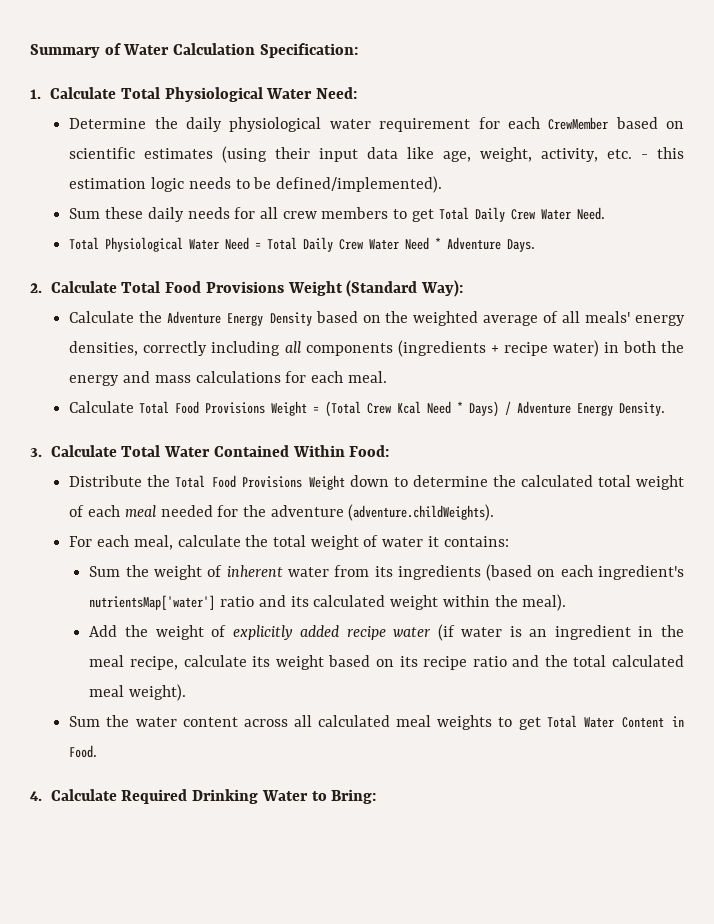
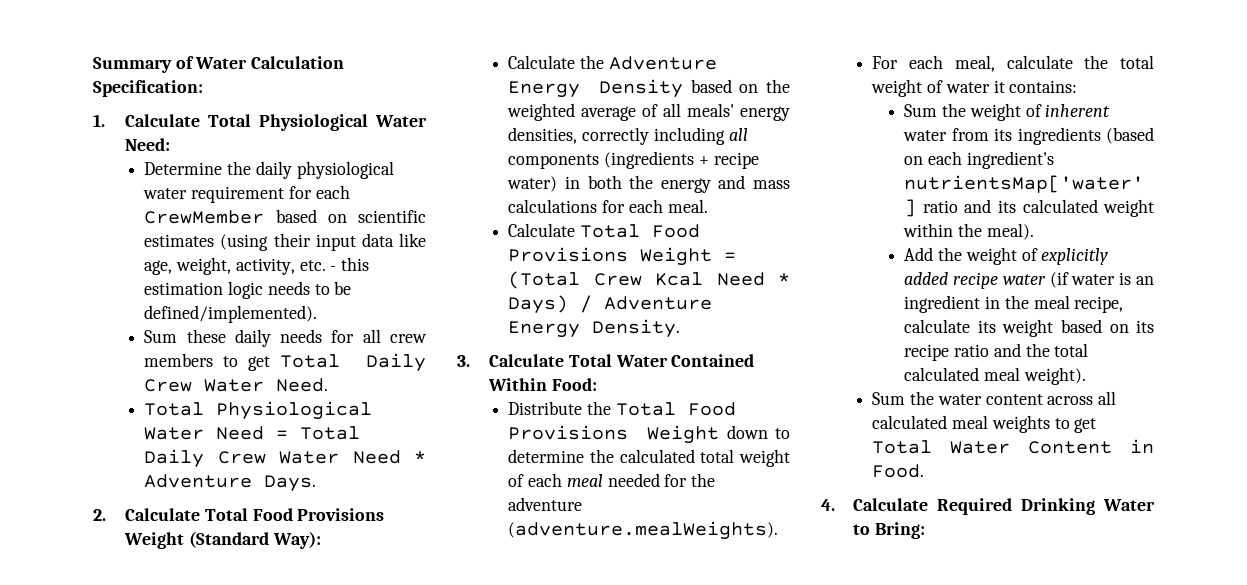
- Distribute the Total Food Provisions Weight down to determine the calculated total weight of each meal needed for the adventure (adventure.childWeights).
+ Distribute the Total Food Provisions Weight down to determine the calculated total weight of each meal needed for the adventure (adventure.mealWeights).

